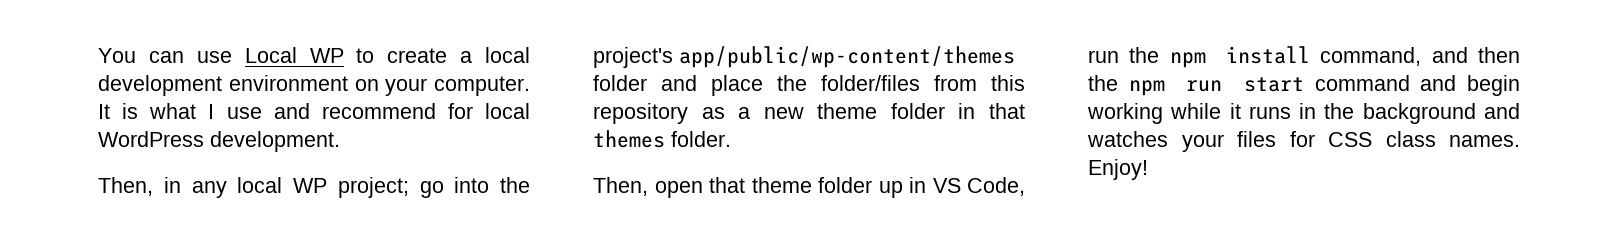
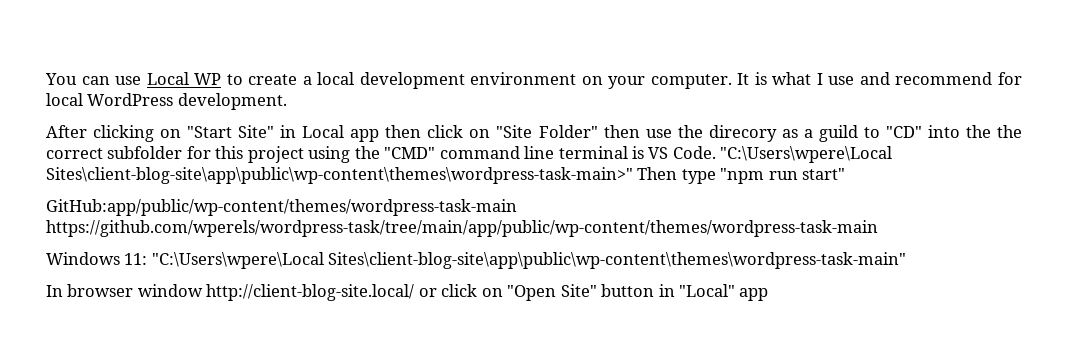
- Then, in any local WP project; go into the project's app/public/wp-content/themes folder and place the folder/files from this repository as a new theme folder in that themes folder.
- Then, open that theme folder up in VS Code, run the npm install command, and then the npm run start command and begin working while it runs in the background and watches your files for CSS class names. Enjoy!
+ After clicking on "Start Site" in Local app then click on "Site Folder" then use the direcory as a guild to "CD" into the the correct subfolder for this project using the "CMD" command line terminal is VS Code. "C:\Users\wpere\Local Sites\client-blog-site\app\public\wp-content\themes\wordpress-task-main>" Then type "npm run start"
+ GitHub:app/public/wp-content/themes/wordpress-task-main https://github.com/wperels/wordpress-task/tree/main/app/public/wp-content/themes/wordpress-task-main
+ Windows 11: "C:\Users\wpere\Local Sites\client-blog-site\app\public\wp-content\themes\wordpress-task-main"
+ In browser window http://client-blog-site.local/ or click on "Open Site" button in "Local" app

